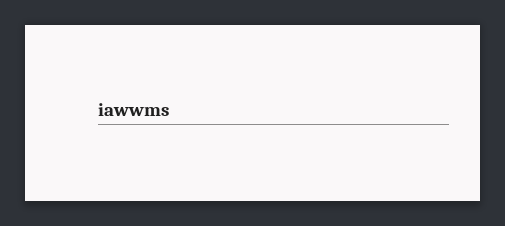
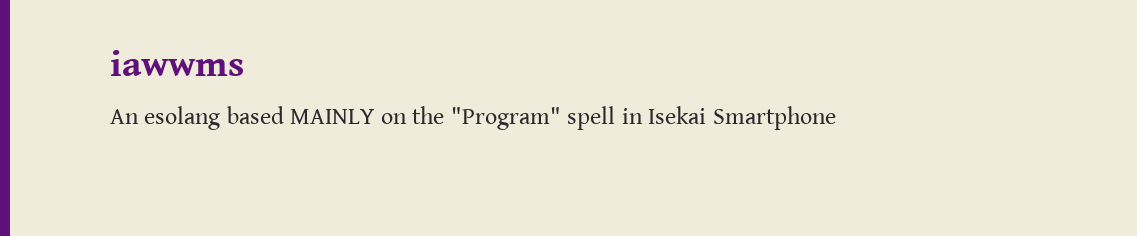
+ An esolang based MAINLY on the "Program" spell in Isekai Smartphone

